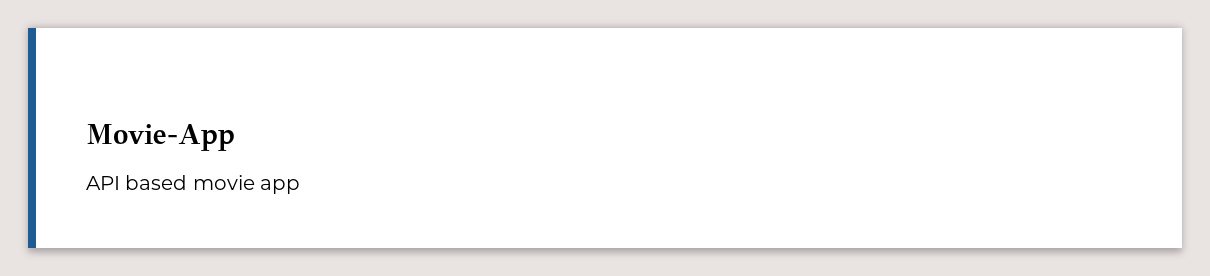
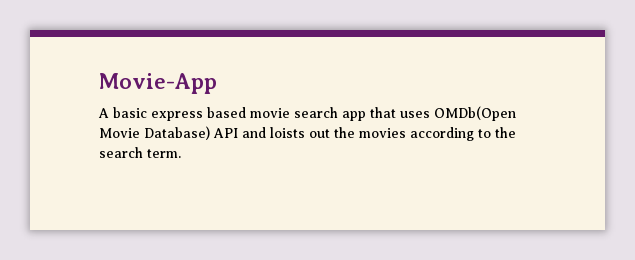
- API based movie app
+ A basic express based movie search app that uses OMDb(Open Movie Database) API and loists out the movies according to the search term.

